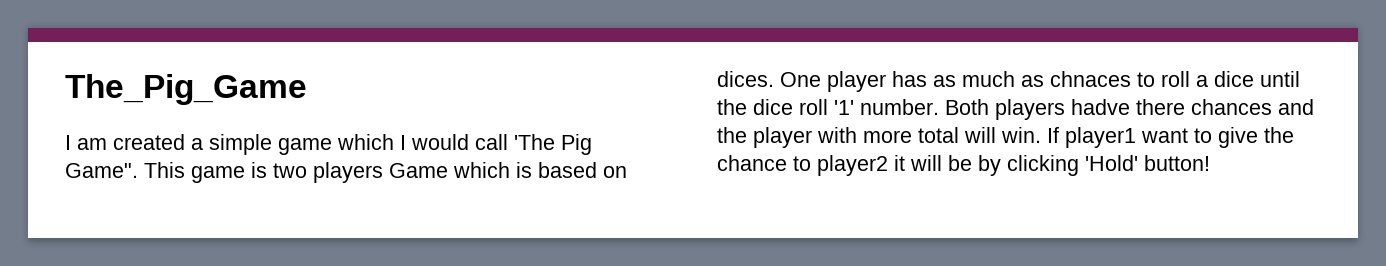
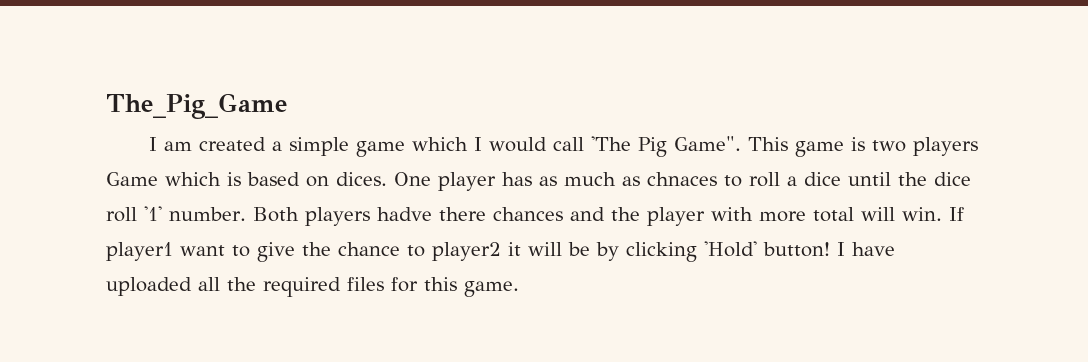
+ I have uploaded all the required files for this game.

